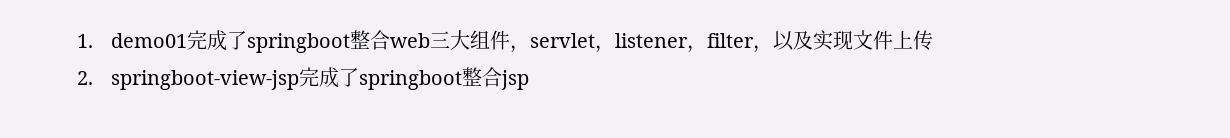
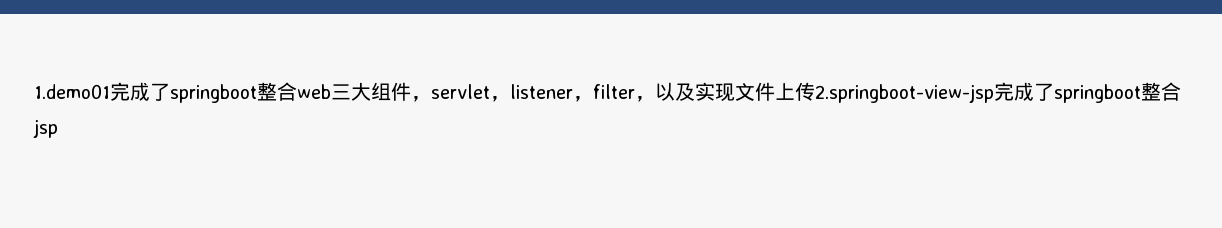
- 1. demo01完成了springboot整合web三大组件，servlet，listener，filter，以及实现文件上传
- 2. springboot-view-jsp完成了springboot整合jsp
+ 1.demo01完成了springboot整合web三大组件，servlet，listener，filter，以及实现文件上传2.springboot-view-jsp完成了springboot整合jsp

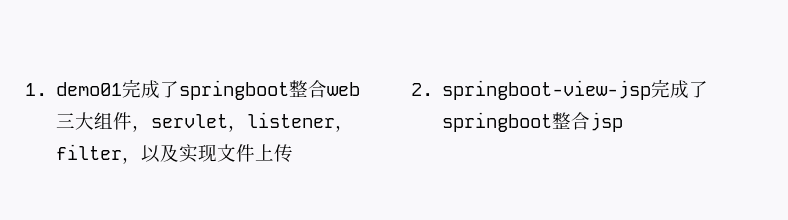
- 1.demo01完成了springboot整合web三大组件，servlet，listener，filter，以及实现文件上传2.springboot-view-jsp完成了springboot整合jsp
+ 1. demo01完成了springboot整合web三大组件，servlet，listener，filter，以及实现文件上传
+ 2. springboot-view-jsp完成了springboot整合jsp

